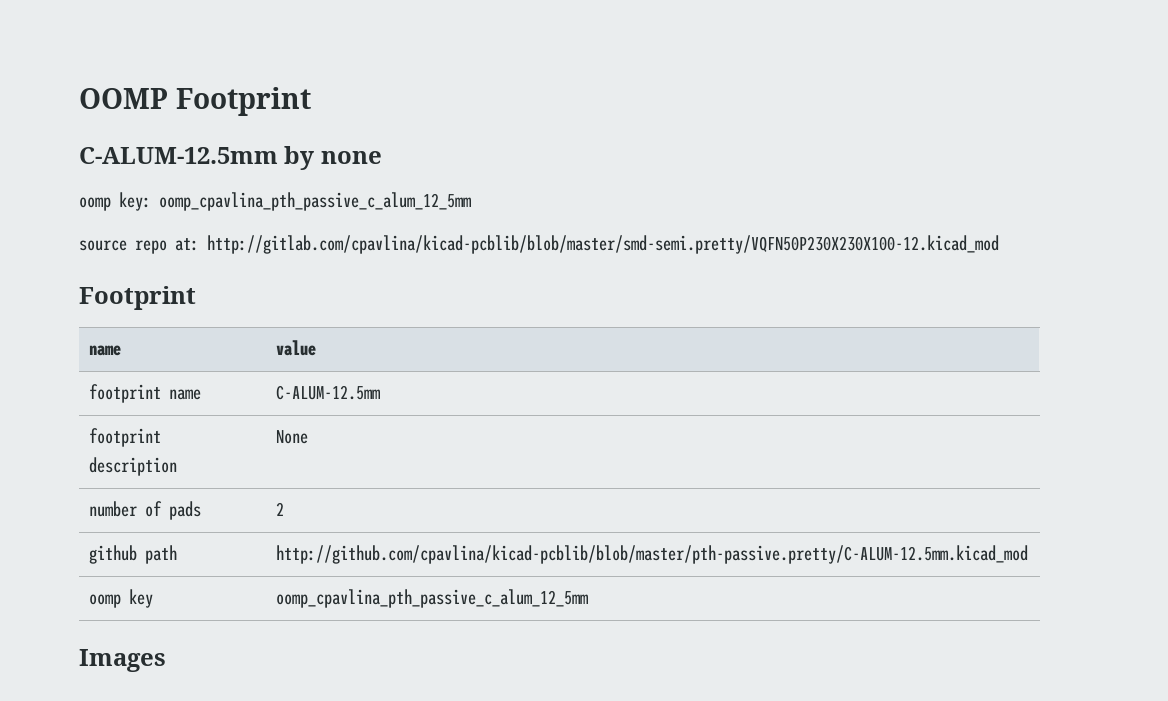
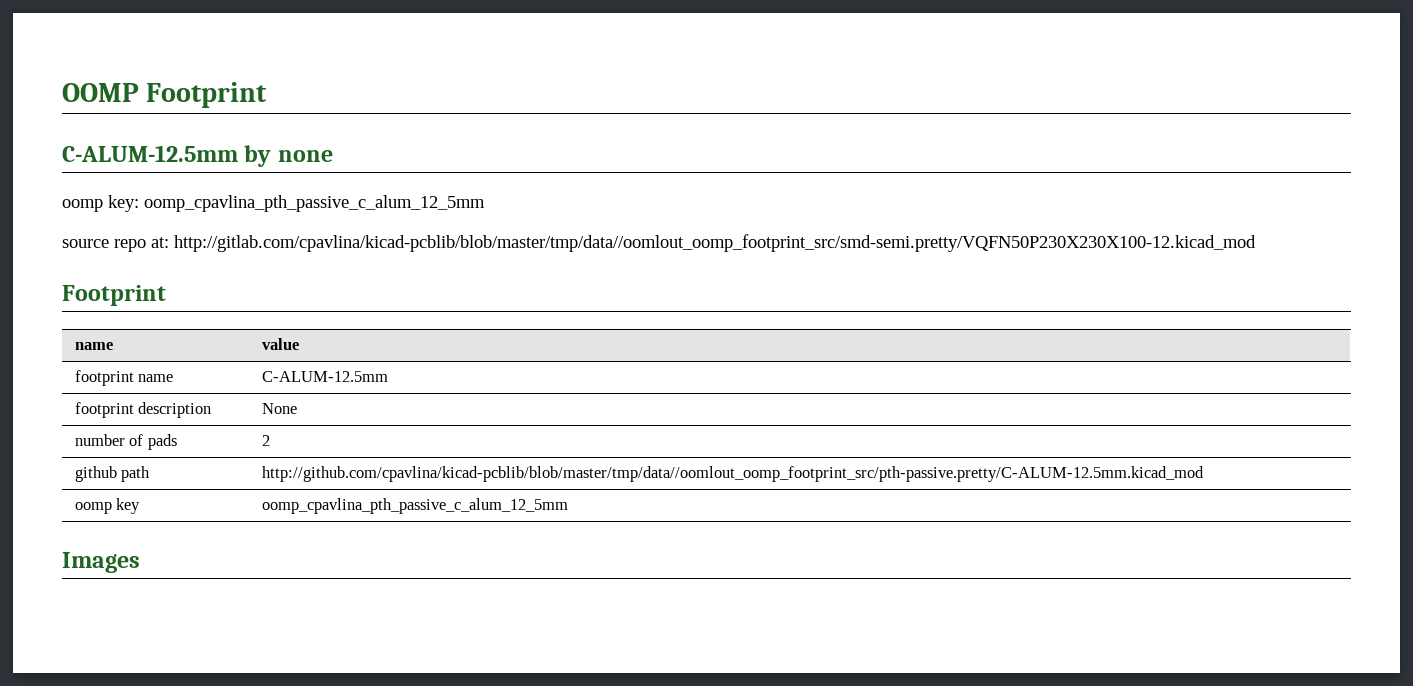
- source repo at: http://gitlab.com/cpavlina/kicad-pcblib/blob/master/smd-semi.pretty/VQFN50P230X230X100-12.kicad_mod
+ source repo at: http://gitlab.com/cpavlina/kicad-pcblib/blob/master/tmp/data//oomlout_oomp_footprint_src/smd-semi.pretty/VQFN50P230X230X100-12.kicad_mod
- github path | http://github.com/cpavlina/kicad-pcblib/blob/master/pth-passive.pretty/C-ALUM-12.5mm.kicad_mod
+ github path | http://github.com/cpavlina/kicad-pcblib/blob/master/tmp/data//oomlout_oomp_footprint_src/pth-passive.pretty/C-ALUM-12.5mm.kicad_mod

